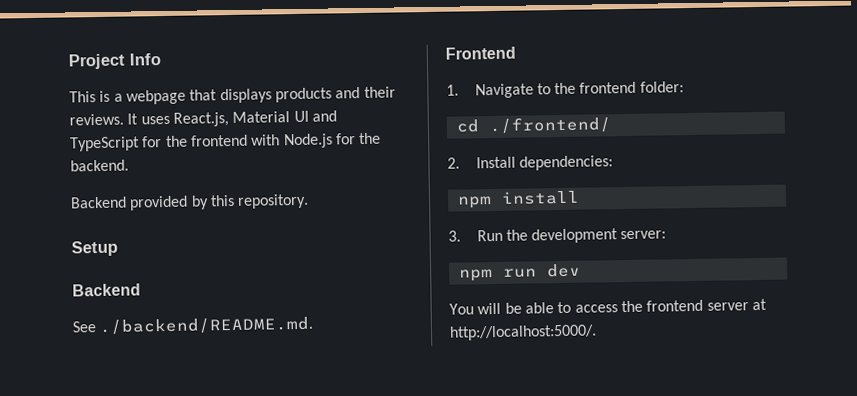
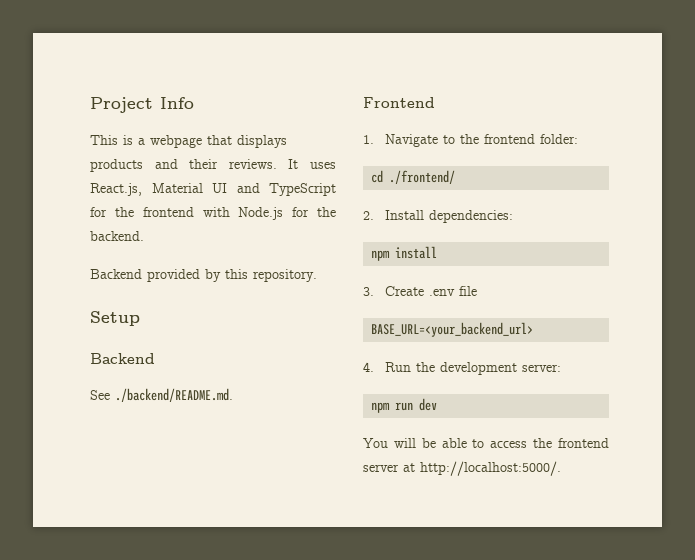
- 3. Run the development server:
+ 3. Create .env file
+ BASE_URL=<your_backend_url>
+ 4. Run the development server:

